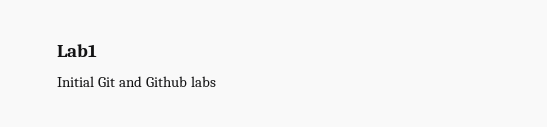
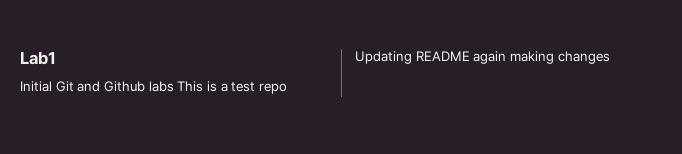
- Initial Git and Github labs
+ Initial Git and Github labs This is a test repo Updating README again making changes

